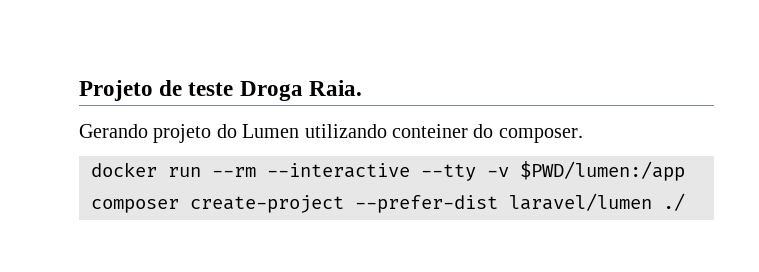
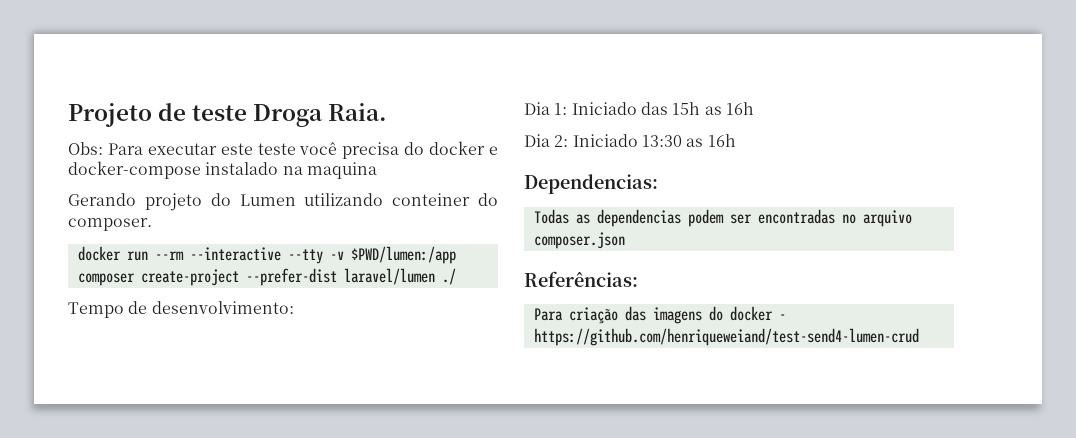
+ Obs: Para executar este teste você precisa do docker e docker-compose instalado na maquina
+ Tempo de desenvolvimento:
+ Dia 1: Iniciado das 15h as 16h
+ Dia 2: Iniciado 13:30 as 16h
+ Dependencias:
+ Todas as dependencias podem ser encontradas no arquivo composer.json
+ Referências:
+ Para criação das imagens do docker - https://github.com/henriqueweiand/test-send4-lumen-crud

